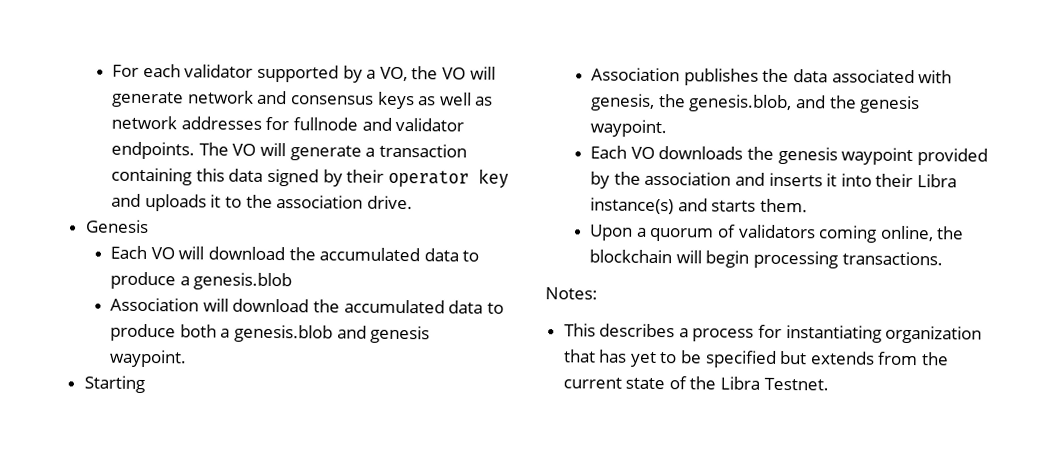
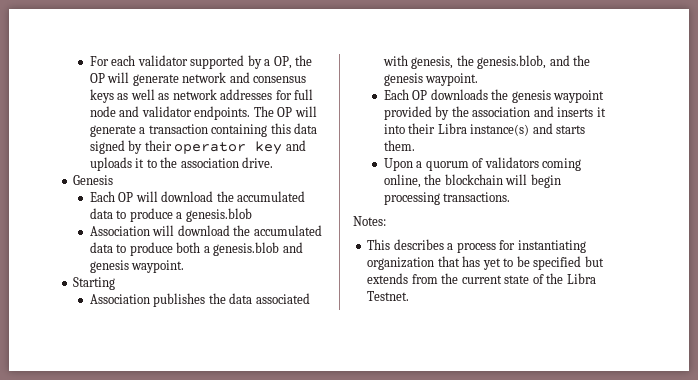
- For each validator supported by a VO, the VO will generate network and consensus keys as well as network addresses for fullnode and validator endpoints.
+ For each validator supported by a OP, the OP will generate network and consensus keys as well as network addresses for full node and validator endpoints.
- The VO will generate a transaction containing this data signed by their operator key and uploads it to the association drive.
+ The OP will generate a transaction containing this data signed by their operator key and uploads it to the association drive.
- Each VO will download the accumulated data to produce a genesis.blob
+ Each OP will download the accumulated data to produce a genesis.blob
- Each VO downloads the genesis waypoint provided by the association and inserts it into their Libra instance(s) and starts them.
+ Each OP downloads the genesis waypoint provided by the association and inserts it into their Libra instance(s) and starts them.

